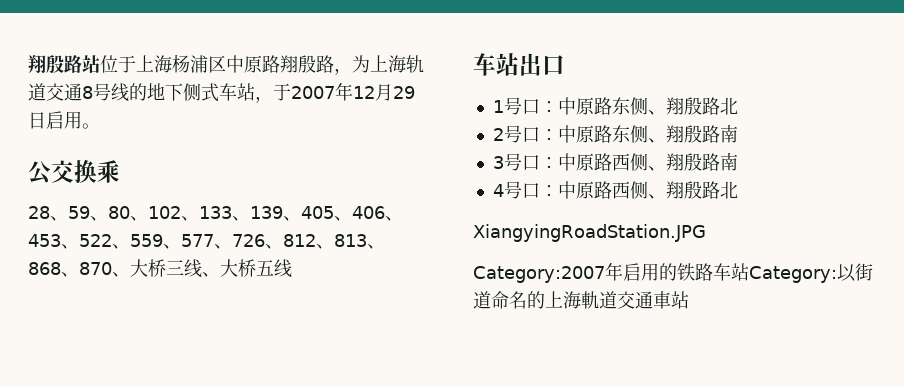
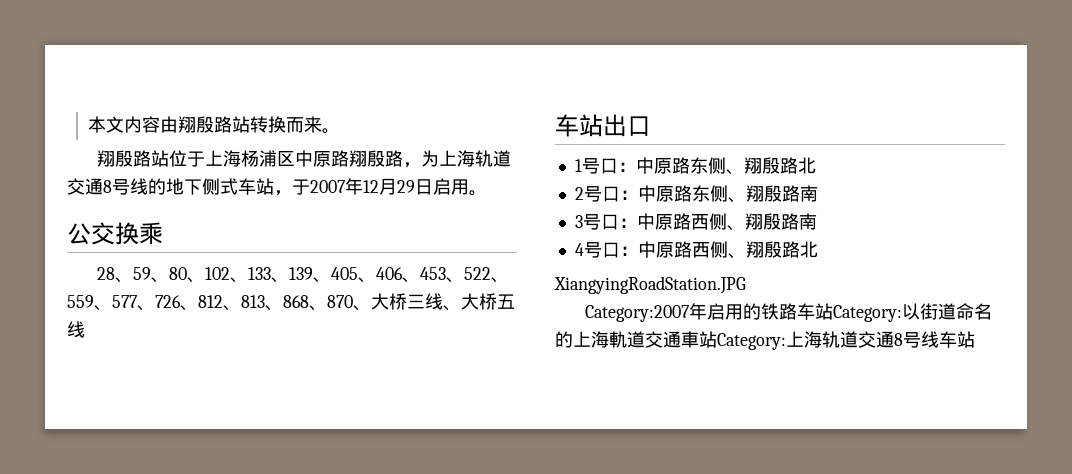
+ 本文内容由翔殷路站转换而来。
- Category:2007年启用的铁路车站Category:以街道命名的上海軌道交通車站
+ Category:2007年启用的铁路车站Category:以街道命名的上海軌道交通車站Category:上海轨道交通8号线车站

